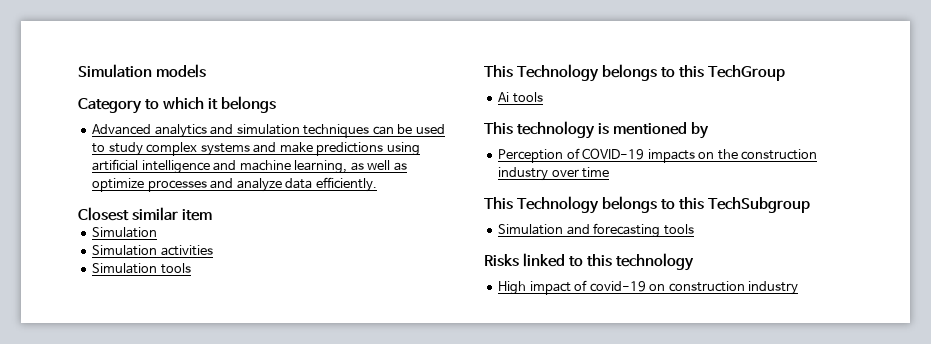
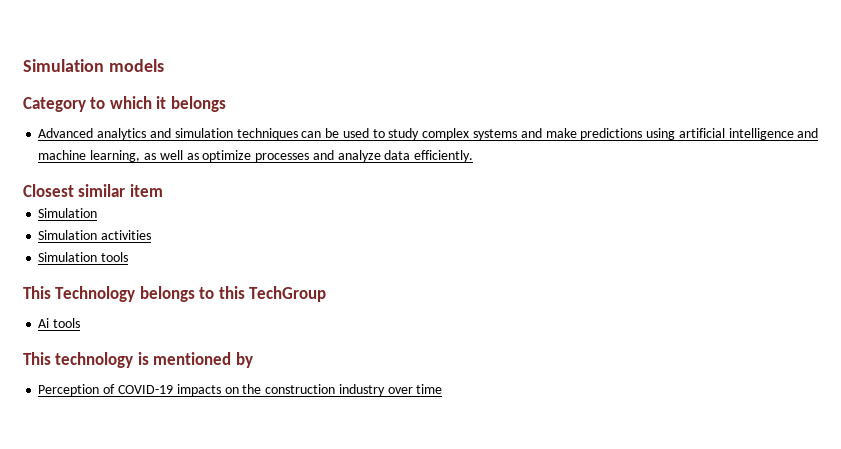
- This Technology belongs to this TechSubgroup
- Simulation and forecasting tools
- Risks linked to this technology
- High impact of covid-19 on construction industry

